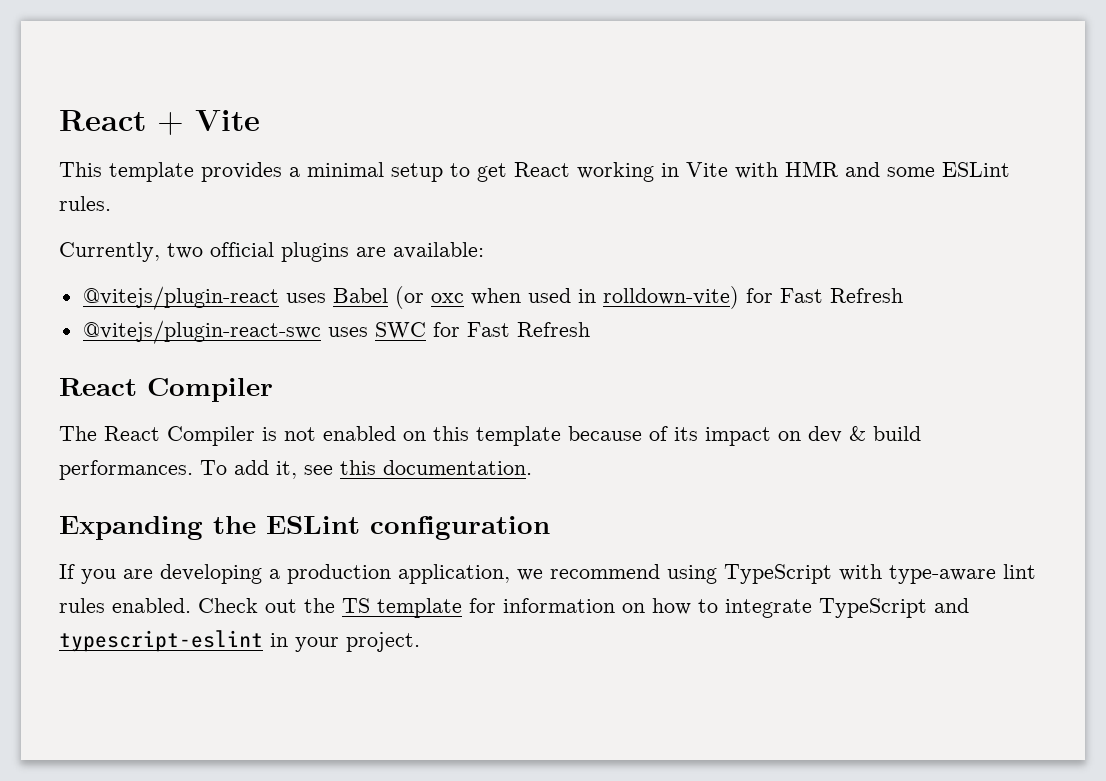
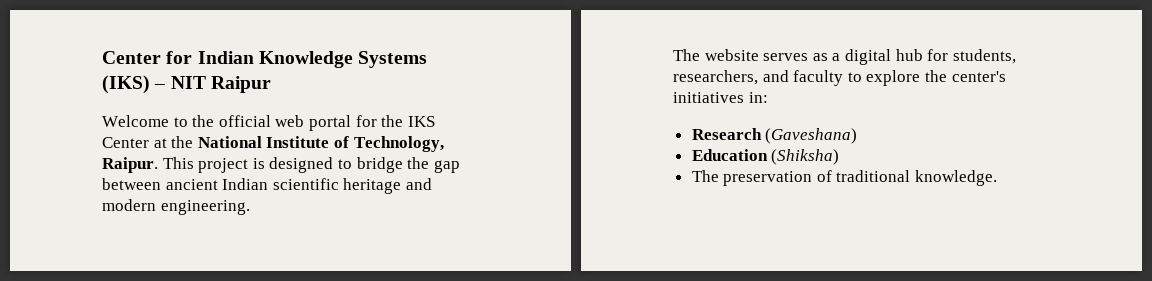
- React + Vite
- This template provides a minimal setup to get React working in Vite with HMR and some ESLint rules.
- Currently, two official plugins are available:
- @vitejs/plugin-react uses Babel (or oxc when used in rolldown-vite) for Fast Refresh
- @vitejs/plugin-react-swc uses SWC for Fast Refresh
- React Compiler
- The React Compiler is not enabled on this template because of its impact on dev & build performances. To add it, see this documentation.
- Expanding the ESLint configuration
- If you are developing a production application, we recommend using TypeScript with type-aware lint rules enabled. Check out the TS template for information on how to integrate TypeScript and typescript-eslint in your project.
+ Center for Indian Knowledge Systems (IKS) – NIT Raipur
+ Welcome to the official web portal for the IKS Center at the National Institute of Technology, Raipur. This project is designed to bridge the gap between ancient Indian scientific heritage and modern engineering.
+ The website serves as a digital hub for students, researchers, and faculty to explore the center's initiatives in:
+ Research (Gaveshana)
+ Education (Shiksha)
+ The preservation of traditional knowledge.

